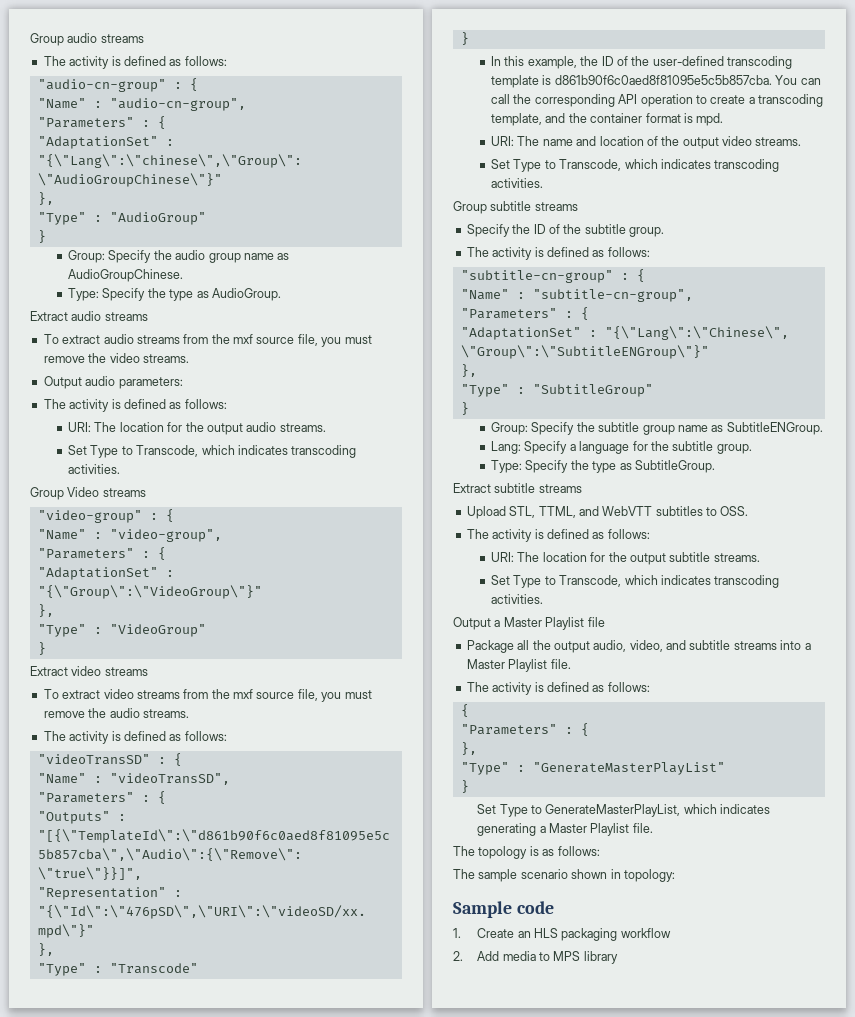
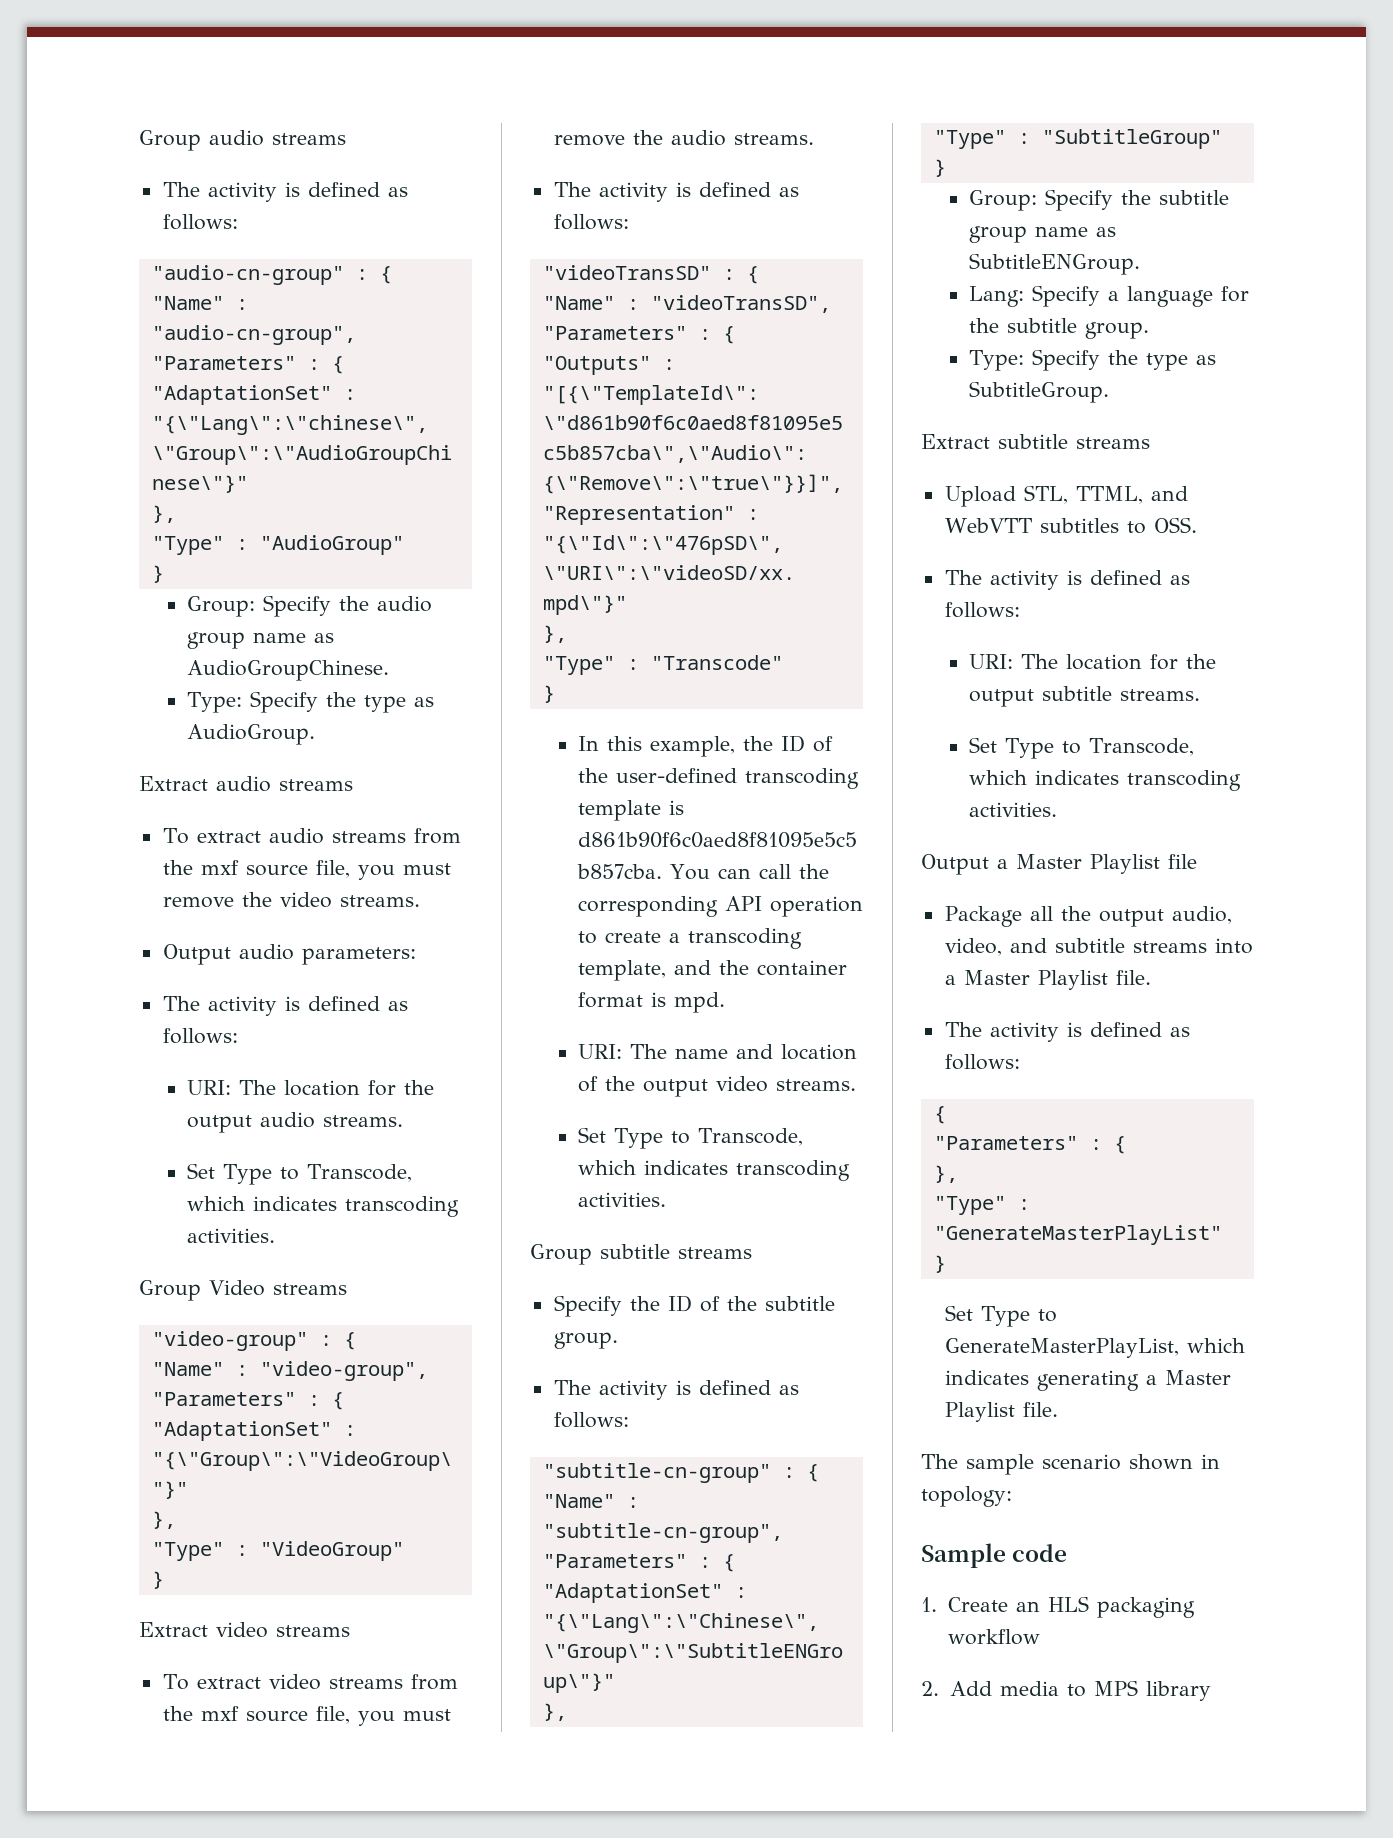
- The topology is as follows:

